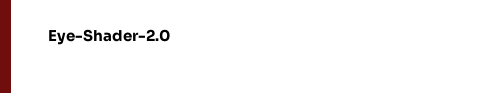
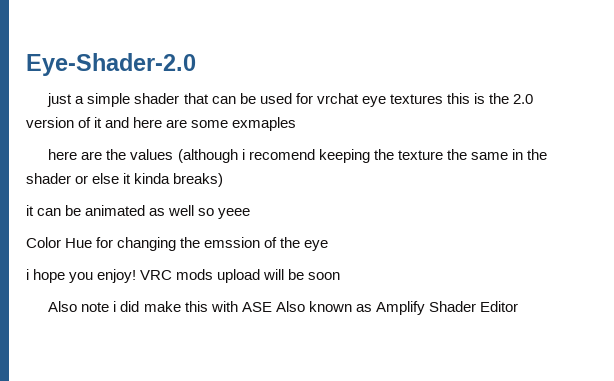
+ just a simple shader that can be used for vrchat eye textures this is the 2.0 version of it and here are some exmaples
+ here are the values (although i recomend keeping the texture the same in the shader or else it kinda breaks)
+ it can be animated as well so yeee
+ Color Hue for changing the emssion of the eye
+ i hope you enjoy! VRC mods upload will be soon
+ Also note i did make this with ASE Also known as Amplify Shader Editor

